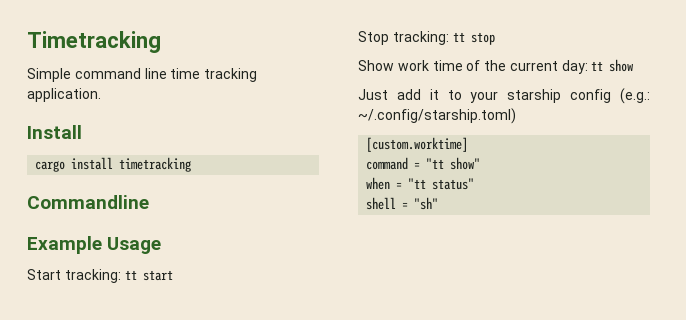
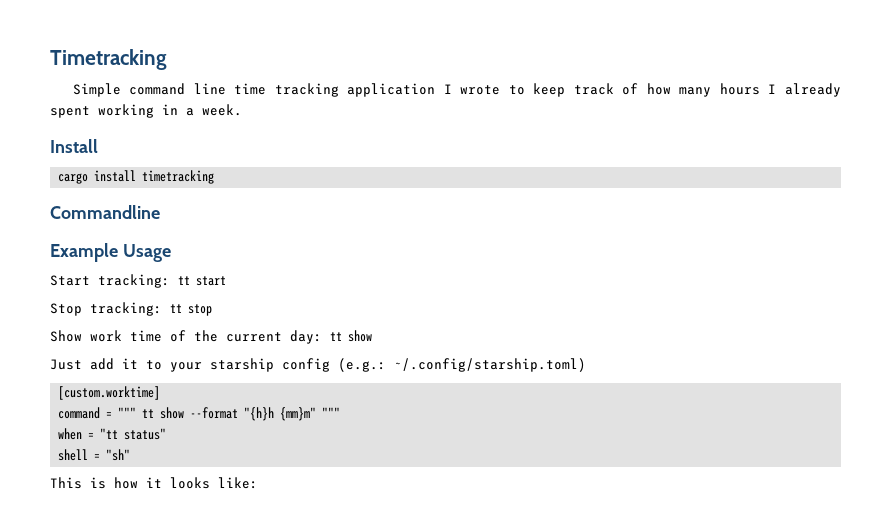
- Simple command line time tracking application.
+ Simple command line time tracking application I wrote to keep track of how many hours I already spent working in a week.
- command = "tt show"
+ command = """ tt show --format "{h}h {mm}m" """
+ This is how it looks like:

